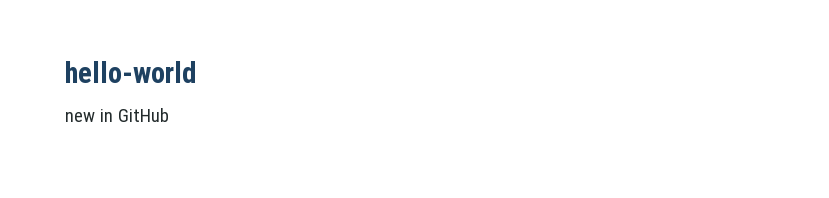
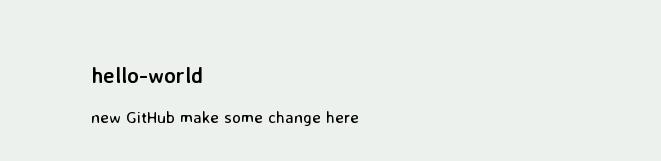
- new in GitHub
+ new GitHub make some change here

